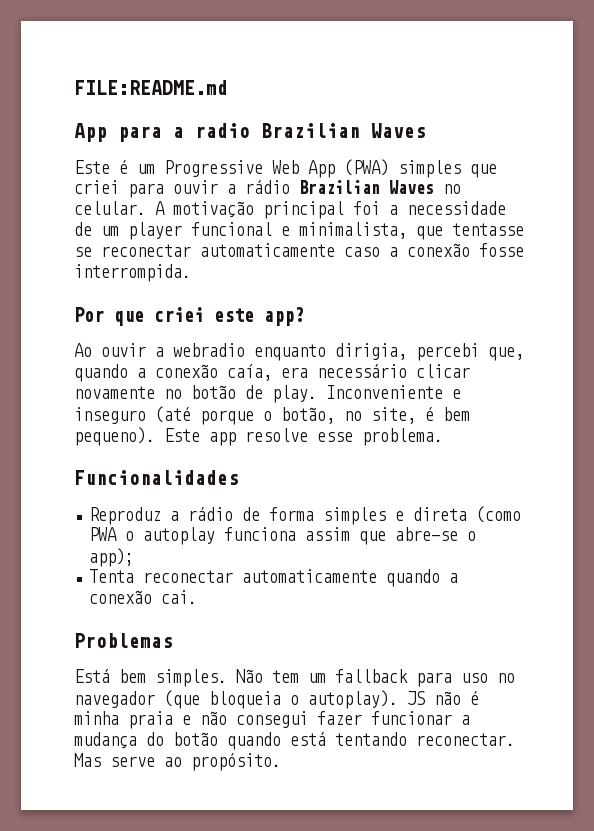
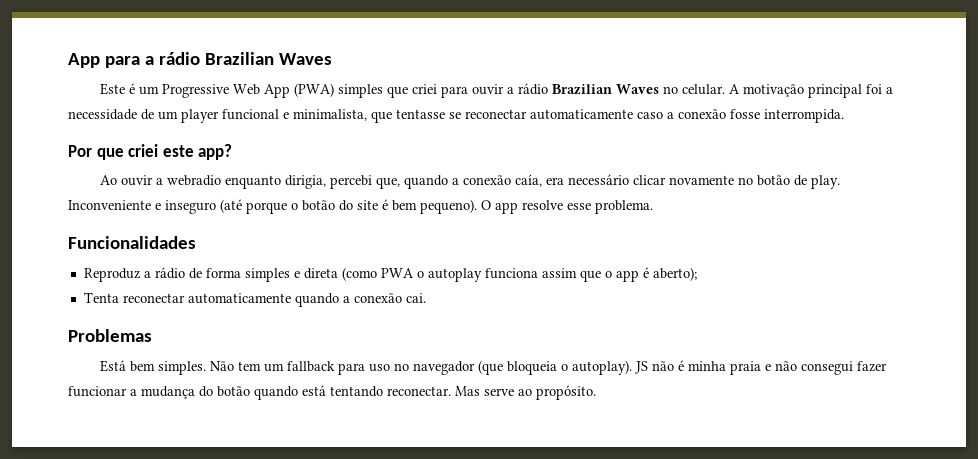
- FILE:README.md
- App para a radio Brazilian Waves
+ App para a rádio Brazilian Waves
- Inconveniente e inseguro (até porque o botão, no site, é bem pequeno).
+ Inconveniente e inseguro (até porque o botão do site é bem pequeno).
- Este app resolve esse problema.
+ O app resolve esse problema.
- Reproduz a rádio de forma simples e direta (como PWA o autoplay funciona assim que abre-se o app);
+ Reproduz a rádio de forma simples e direta (como PWA o autoplay funciona assim que o app é aberto);

